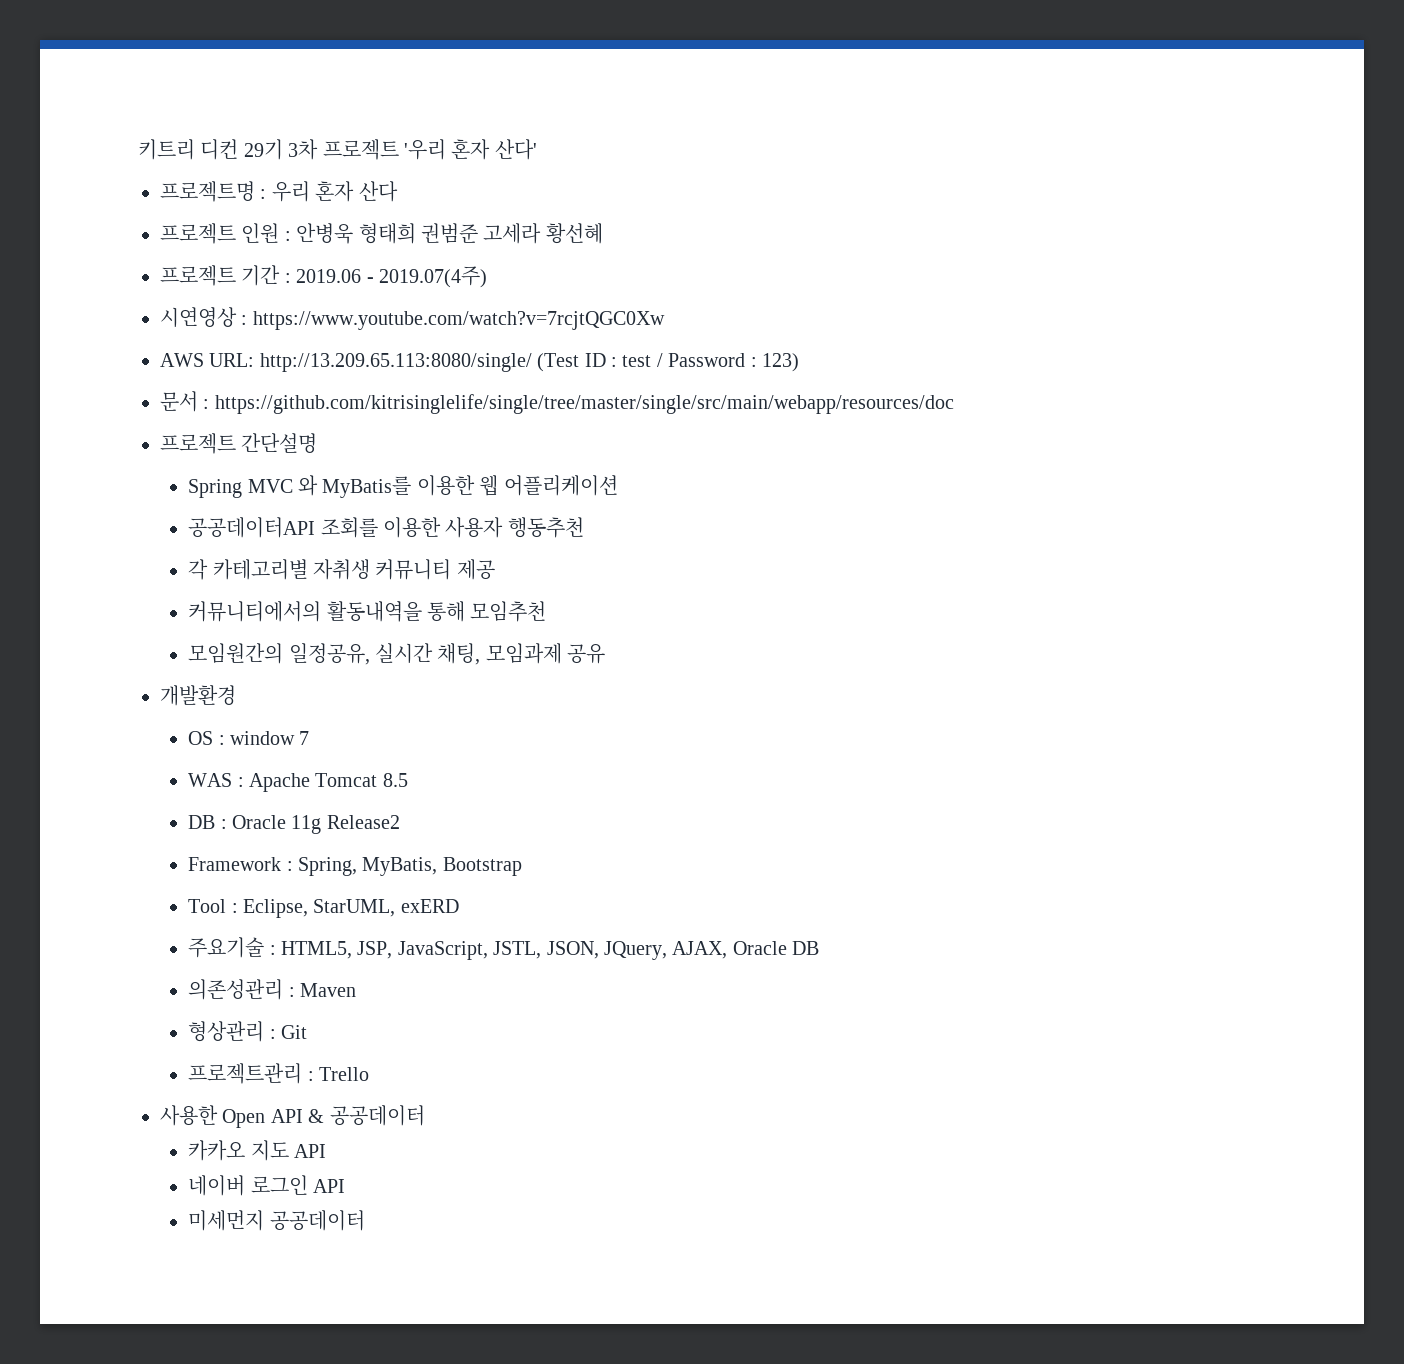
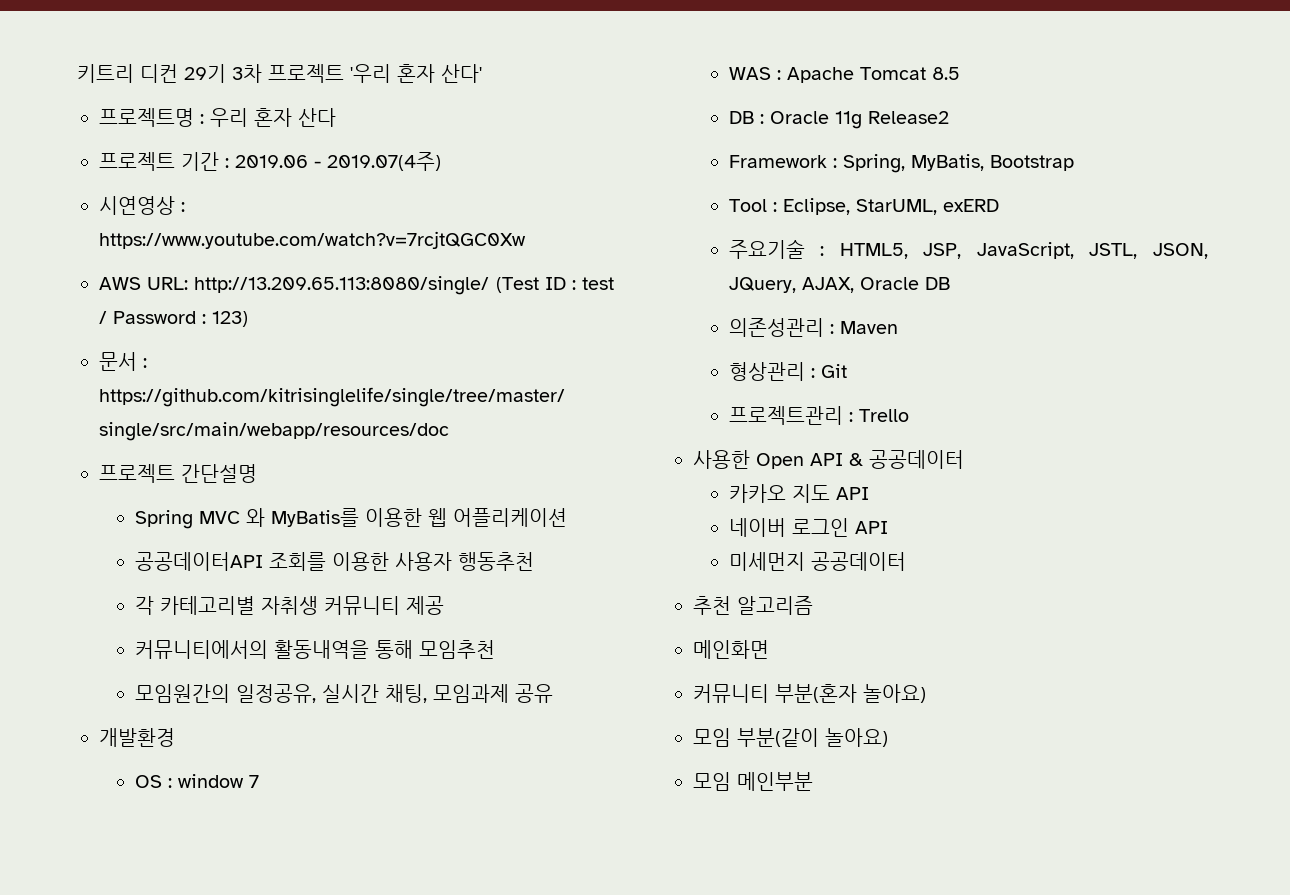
- 프로젝트 인원 : 안병욱 형태희 권범준 고세라 황선혜
+ 추천 알고리즘
+ 메인화면
+ 커뮤니티 부분(혼자 놀아요)
+ 모임 부분(같이 놀아요)
+ 모임 메인부분

